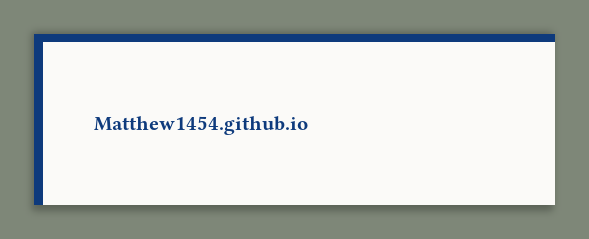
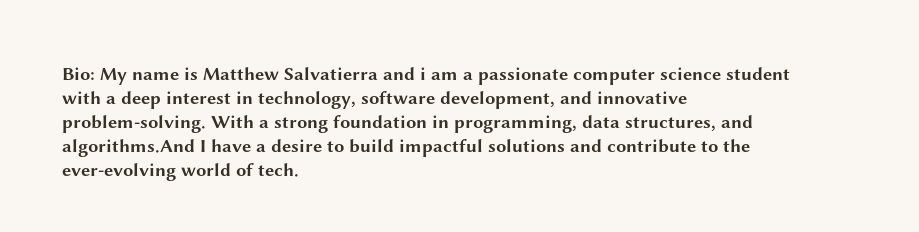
- Matthew1454.github.io
+ Bio: My name is Matthew Salvatierra and i am a passionate computer science student with a deep interest in technology, software development, and innovative problem-solving. With a strong foundation in programming, data structures, and algorithms.And I have a desire to build impactful solutions and contribute to the ever-evolving world of tech.

